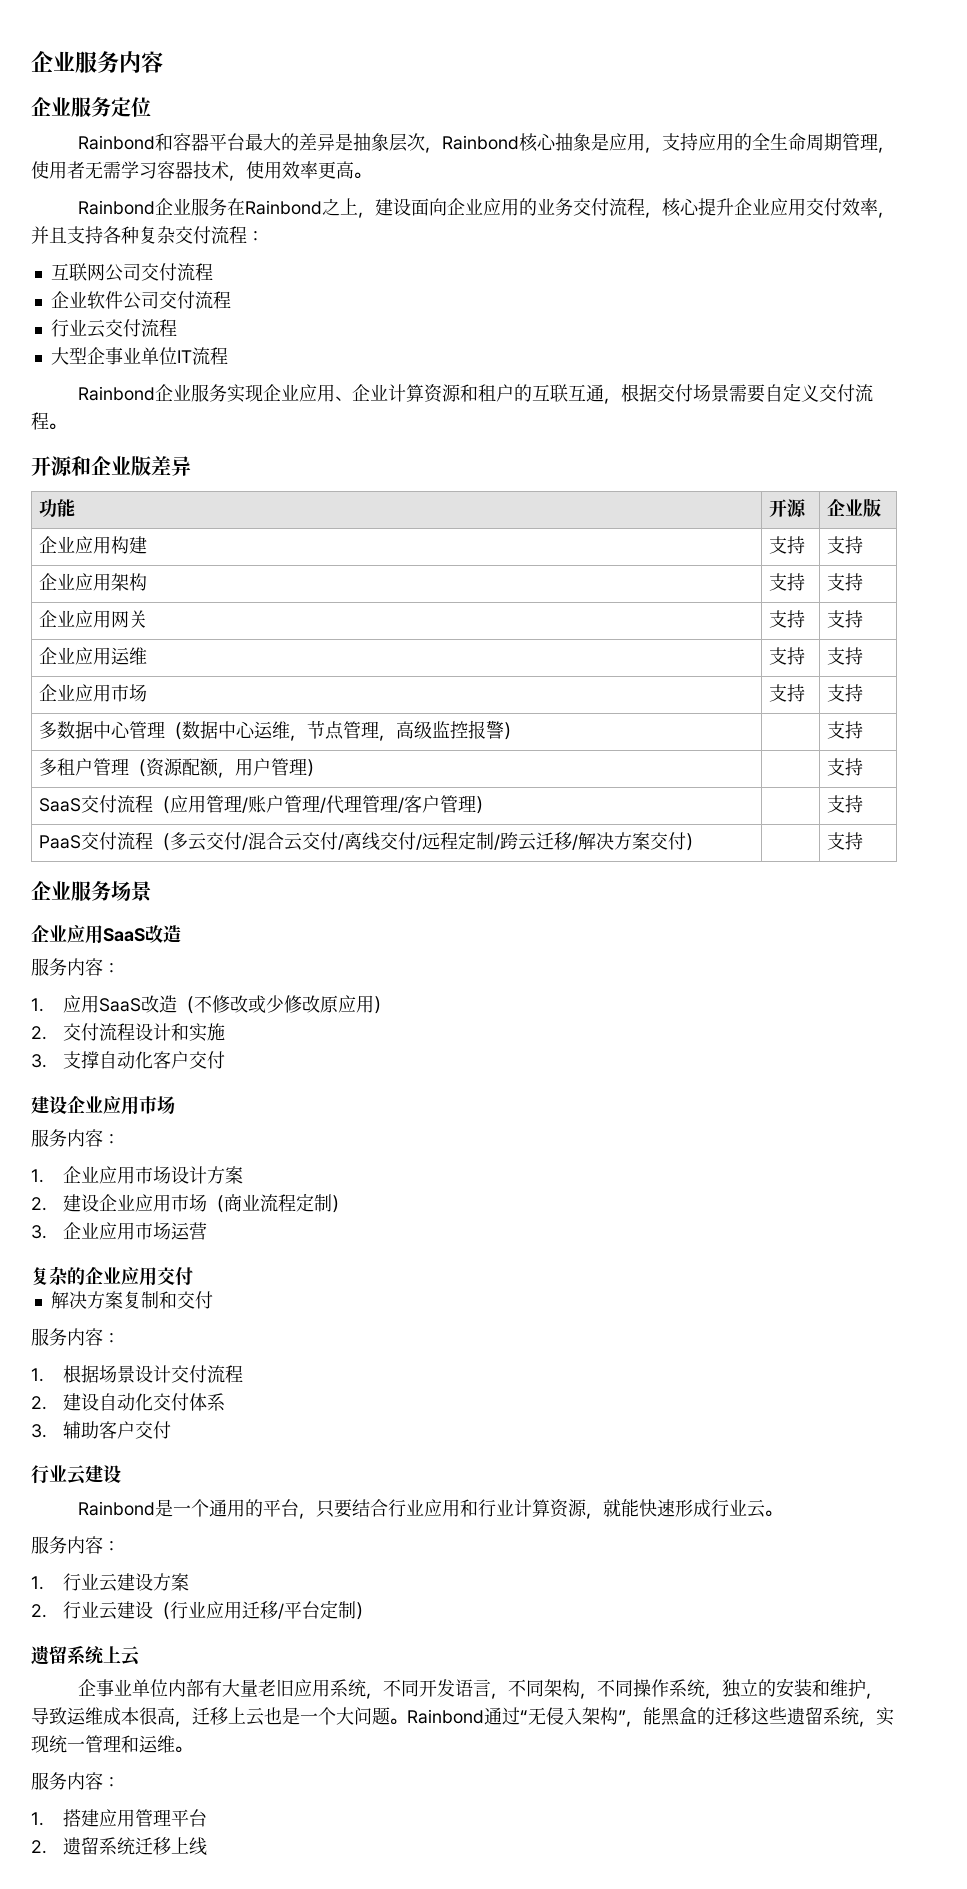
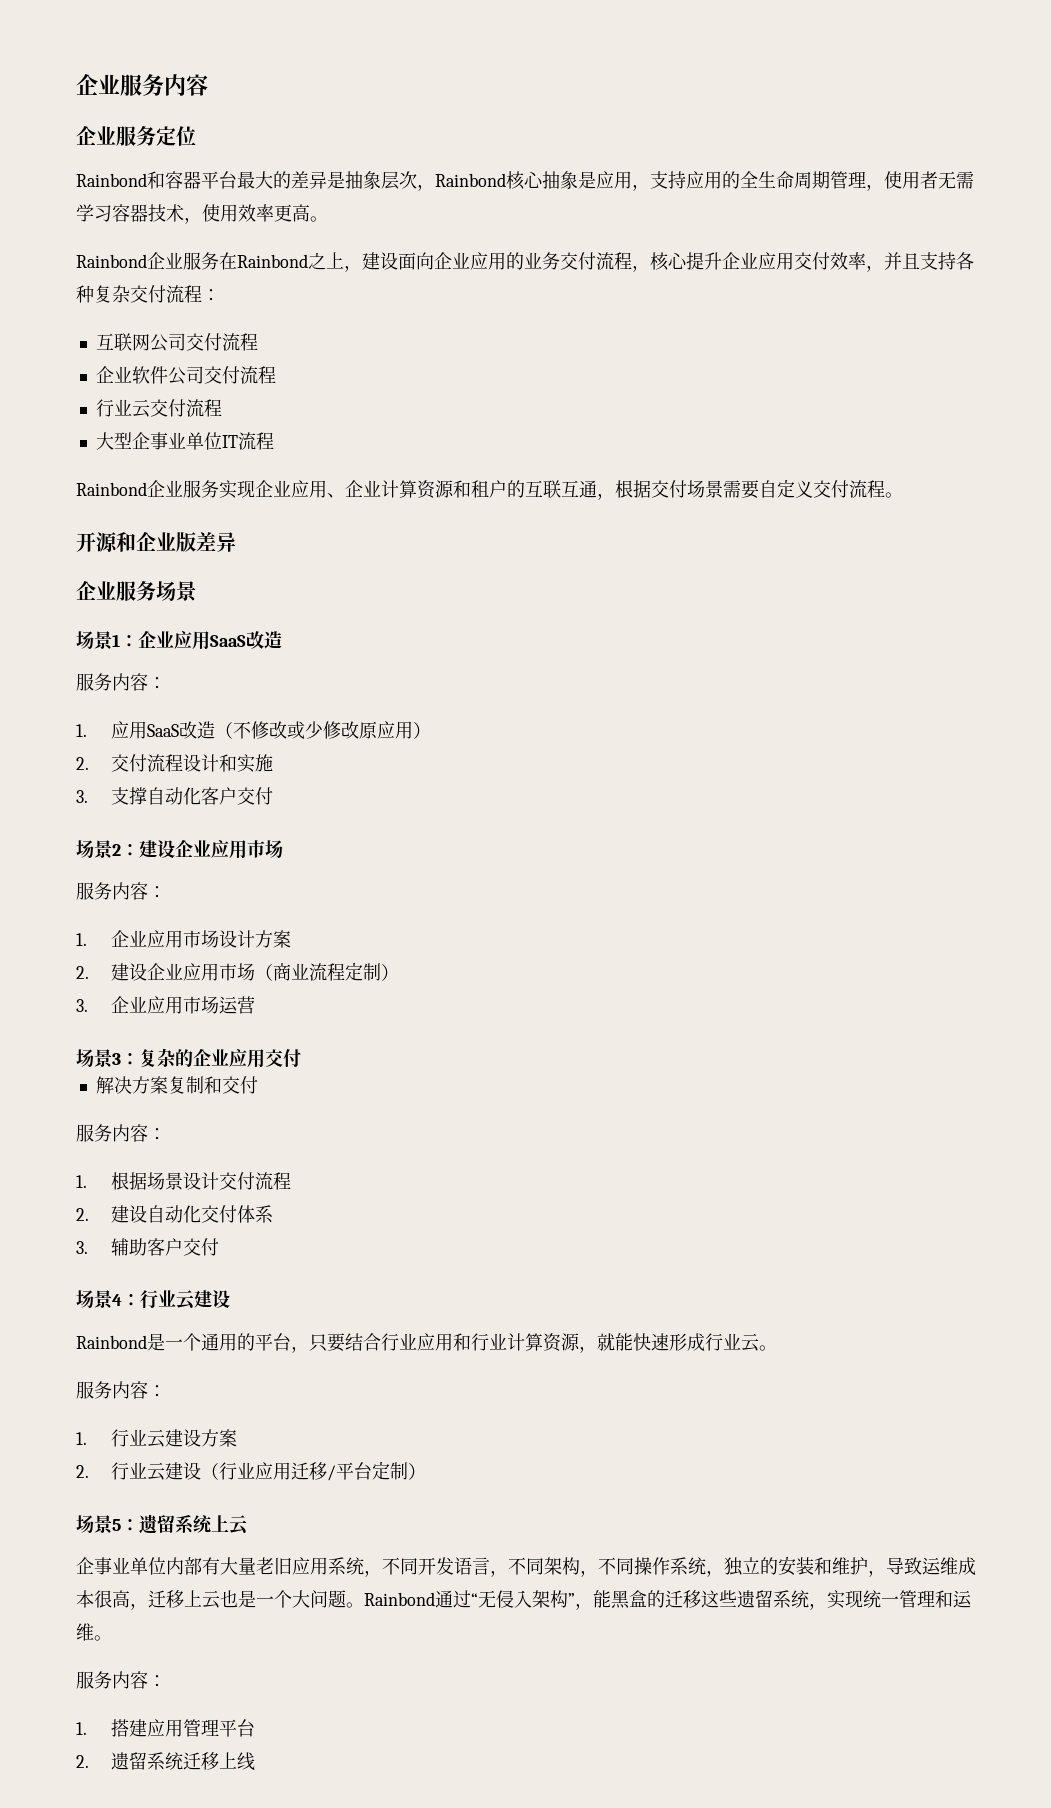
- 功能 | 开源 | 企业版
- 企业应用构建 | 支持 | 支持
- 企业应用架构 | 支持 | 支持
- 企业应用网关 | 支持 | 支持
- 企业应用运维 | 支持 | 支持
- 企业应用市场 | 支持 | 支持
- 多数据中心管理（数据中心运维，节点管理，高级监控报警） | | 支持
- 多租户管理（资源配额，用户管理） | | 支持
- SaaS交付流程（应用管理/账户管理/代理管理/客户管理） | | 支持
- PaaS交付流程（多云交付/混合云交付/离线交付/远程定制/跨云迁移/解决方案交付） | | 支持
- 企业应用SaaS改造
+ 场景1：企业应用SaaS改造
  3.支撑自动化客户交付
- 建设企业应用市场
+ 场景2：建设企业应用市场
- 复杂的企业应用交付
+ 场景3：复杂的企业应用交付
  3.辅助客户交付
- 行业云建设
+ 场景4：行业云建设
- 遗留系统上云
+ 场景5：遗留系统上云

